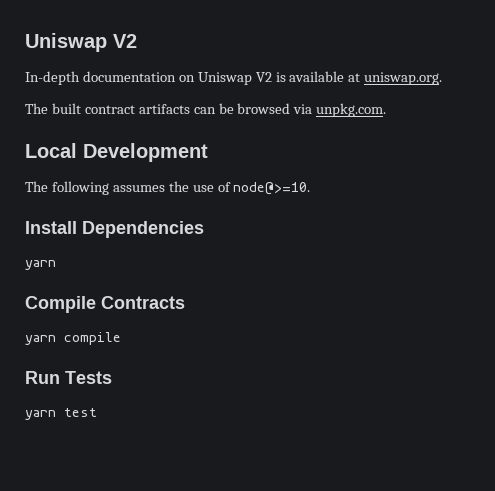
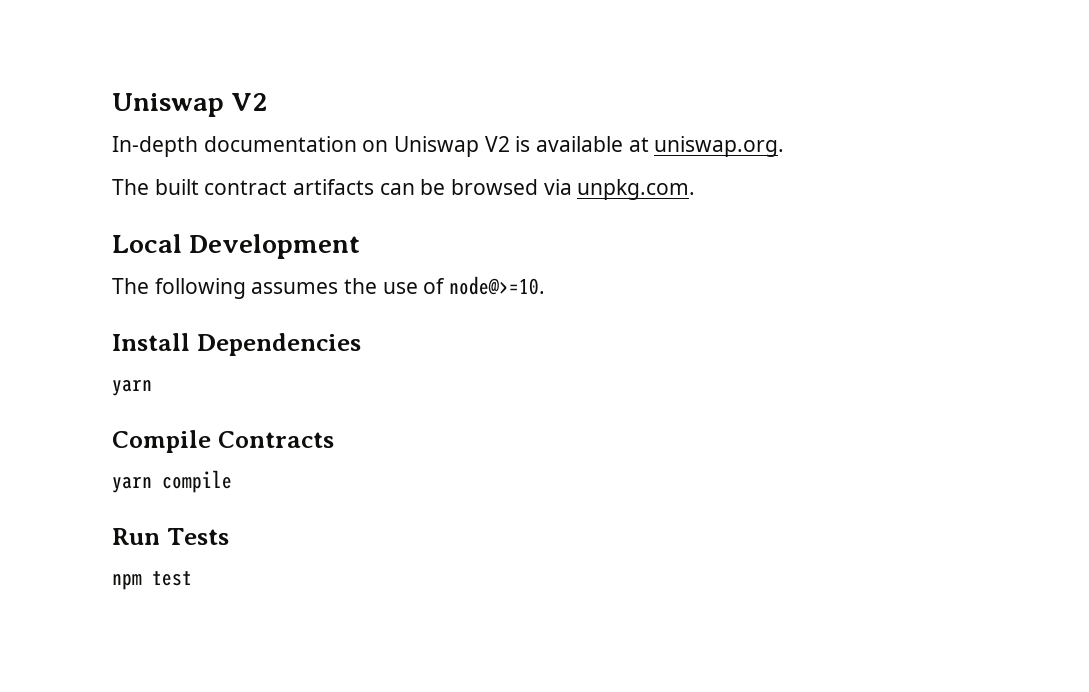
- yarn test
+ npm test

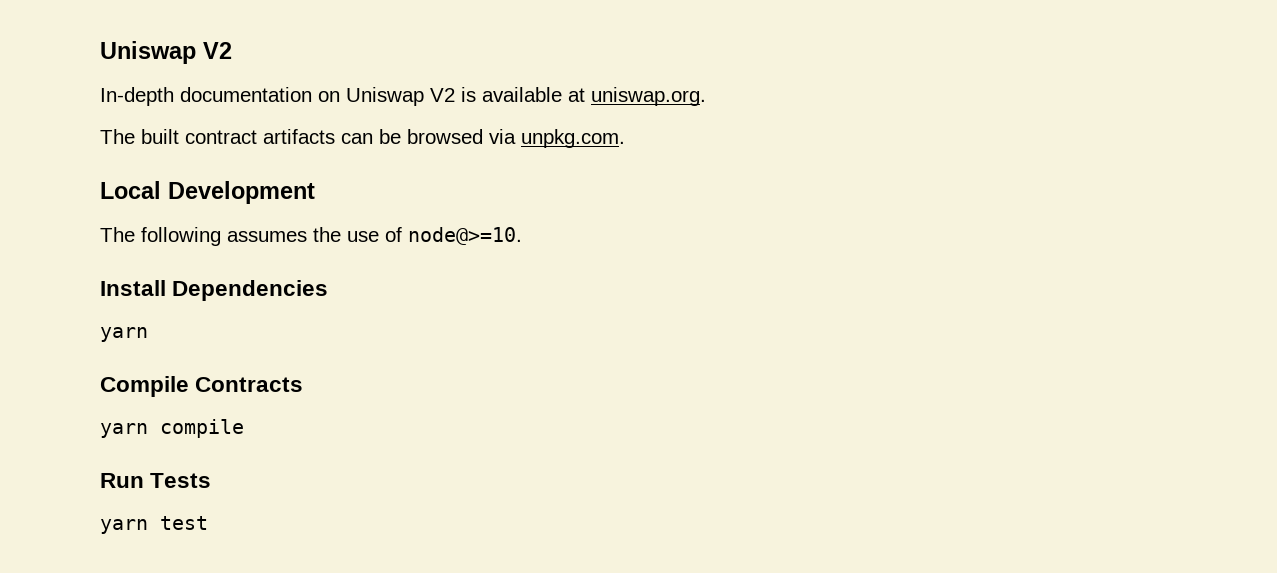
- npm test
+ yarn test

